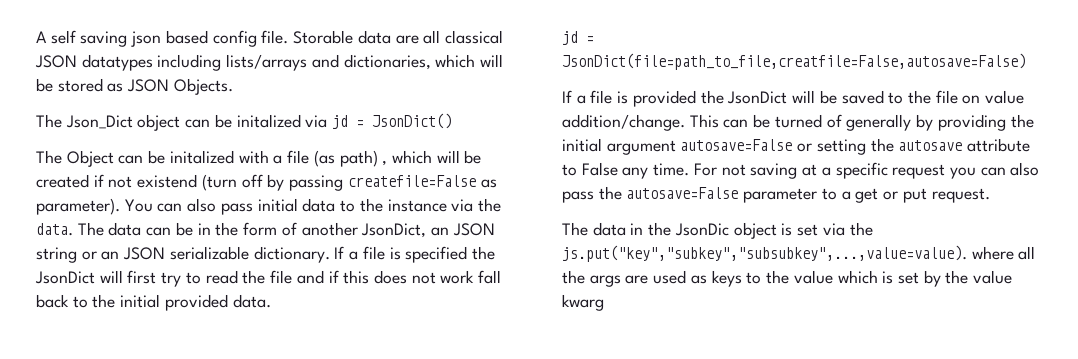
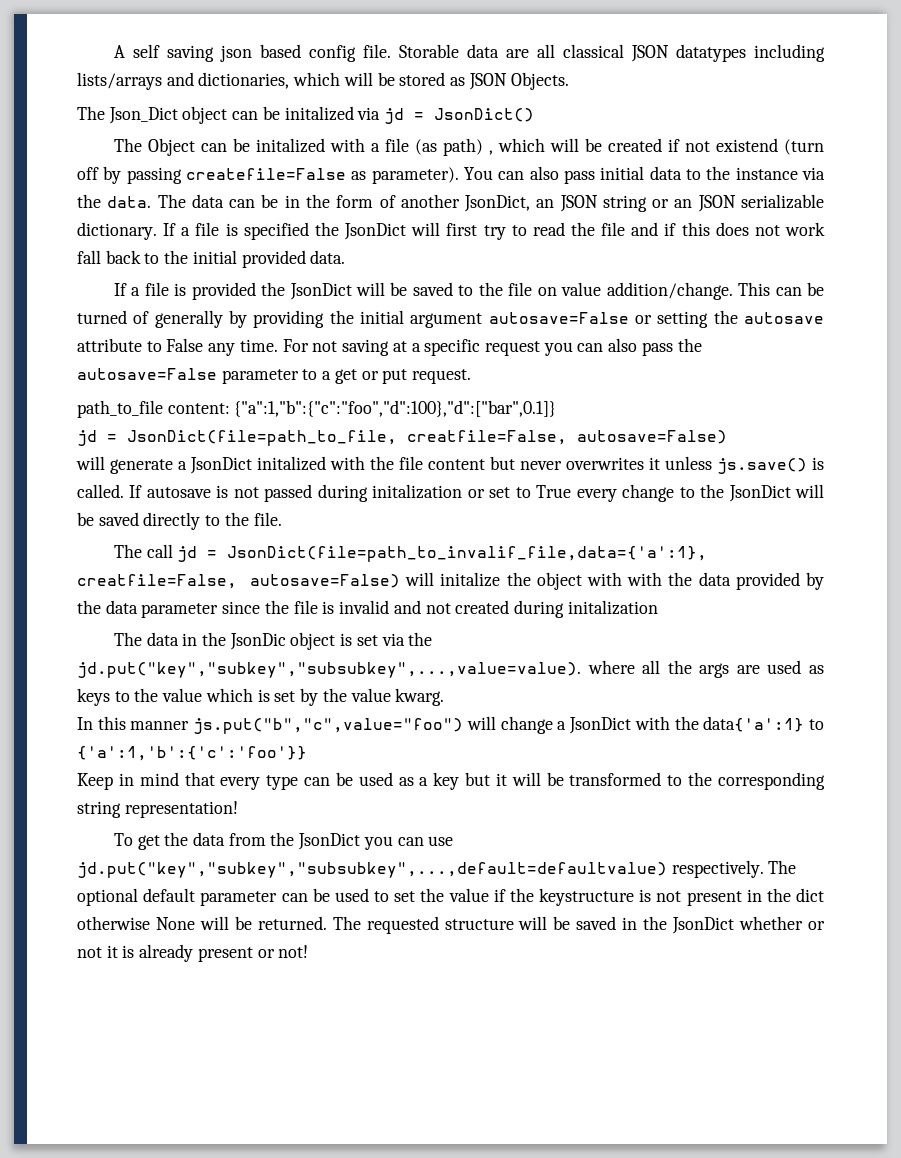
- jd = JsonDict(file=path_to_file,creatfile=False,autosave=False)
+ path_to_file content: {"a":1,"b":{"c":"foo","d":100},"d":["bar",0.1]}
+ jd = JsonDict(file=path_to_file, creatfile=False, autosave=False)
+ will generate a JsonDict initalized with the file content but never overwrites it unless js.save() is called. If autosave is not passed during initalization or set to True every change to the JsonDict will be saved directly to the file.
+ The call jd = JsonDict(file=path_to_invalif_file,data={'a':1}, creatfile=False, autosave=False) will initalize the object with with the data provided by the data parameter since the file is invalid and not created during initalization
- The data in the JsonDic object is set via the js.put("key","subkey","subsubkey",...,value=value). where all the args are used as keys to the value which is set by the value kwarg
+ The data in the JsonDic object is set via the jd.put("key","subkey","subsubkey",...,value=value). where all the args are used as keys to the value which is set by the value kwarg.
+ In this manner js.put("b","c",value="foo") will change a JsonDict with the data{'a':1} to {'a':1,'b':{'c':'foo'}}
+ Keep in mind that every type can be used as a key but it will be transformed to the corresponding string representation!
+ To get the data from the JsonDict you can use jd.put("key","subkey","subsubkey",...,default=defaultvalue) respectively. The optional default parameter can be used to set the value if the keystructure is not present in the dict otherwise None will be returned. The requested structure will be saved in the JsonDict whether or not it is already present or not!

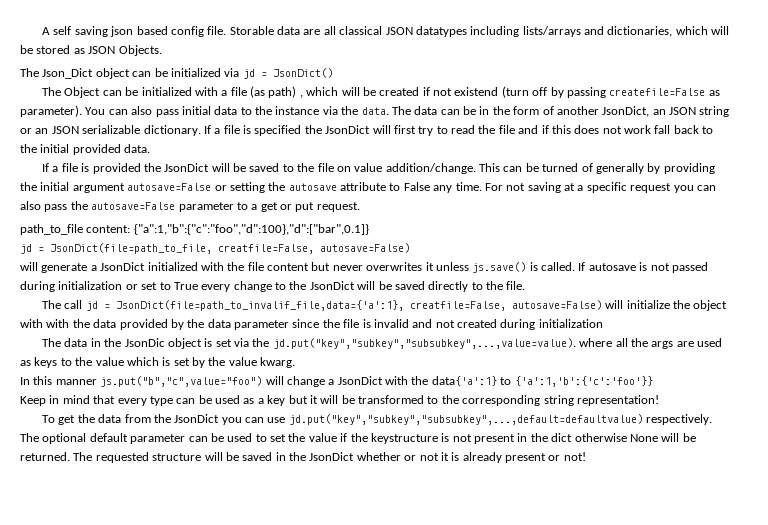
- The Json_Dict object can be initalized via jd = JsonDict()
+ The Json_Dict object can be initialized via jd = JsonDict()
- The Object can be initalized with a file (as path) , which will be created if not existend (turn off by passing createfile=False as parameter).
+ The Object can be initialized with a file (as path) , which will be created if not existend (turn off by passing createfile=False as parameter).
- will generate a JsonDict initalized with the file content but never overwrites it unless js.save() is called.
+ will generate a JsonDict initialized with the file content but never overwrites it unless js.save() is called.
- If autosave is not passed during initalization or set to True every change to the JsonDict will be saved directly to the file.
+ If autosave is not passed during initialization or set to True every change to the JsonDict will be saved directly to the file.
- The call jd = JsonDict(file=path_to_invalif_file,data={'a':1}, creatfile=False, autosave=False) will initalize the object with with the data provided by the data parameter since the file is invalid and not created during initalization
+ The call jd = JsonDict(file=path_to_invalif_file,data={'a':1}, creatfile=False, autosave=False) will initialize the object with with the data provided by the data parameter since the file is invalid and not created during initialization

